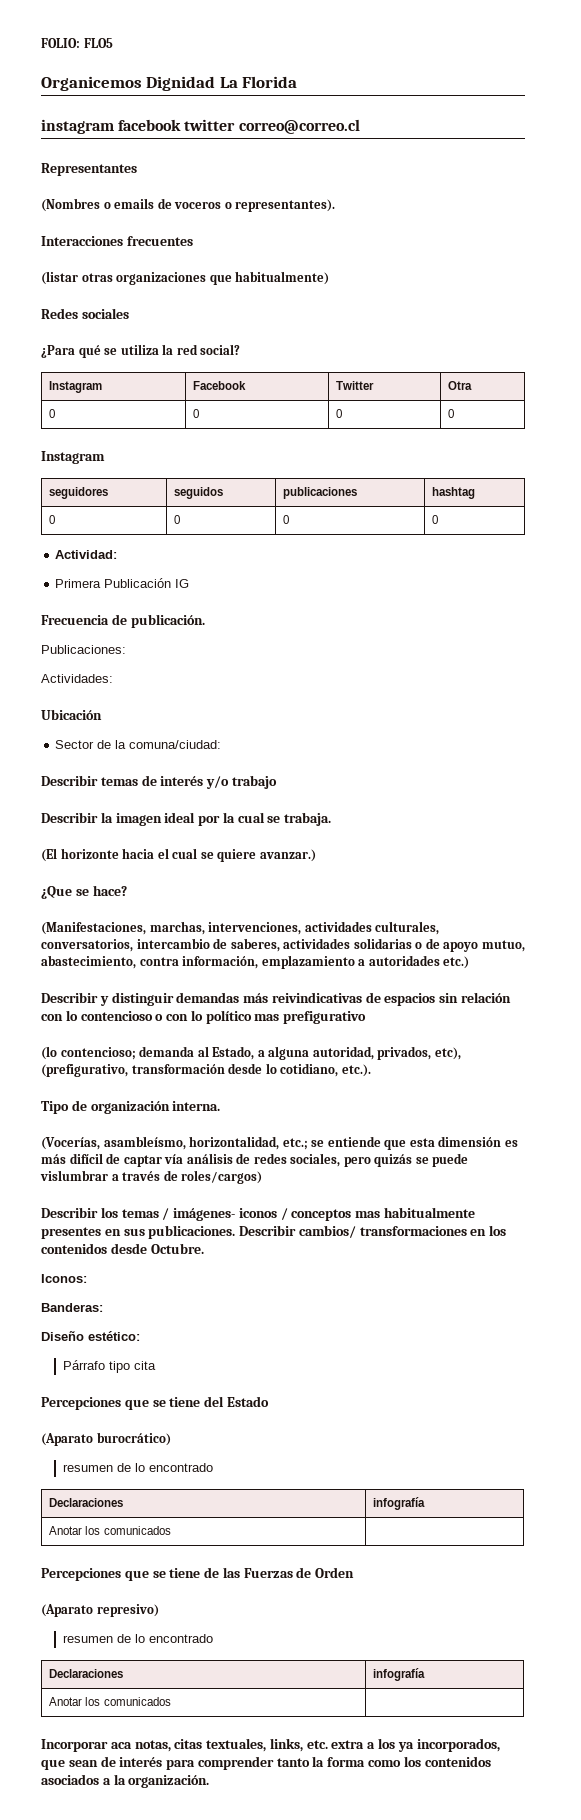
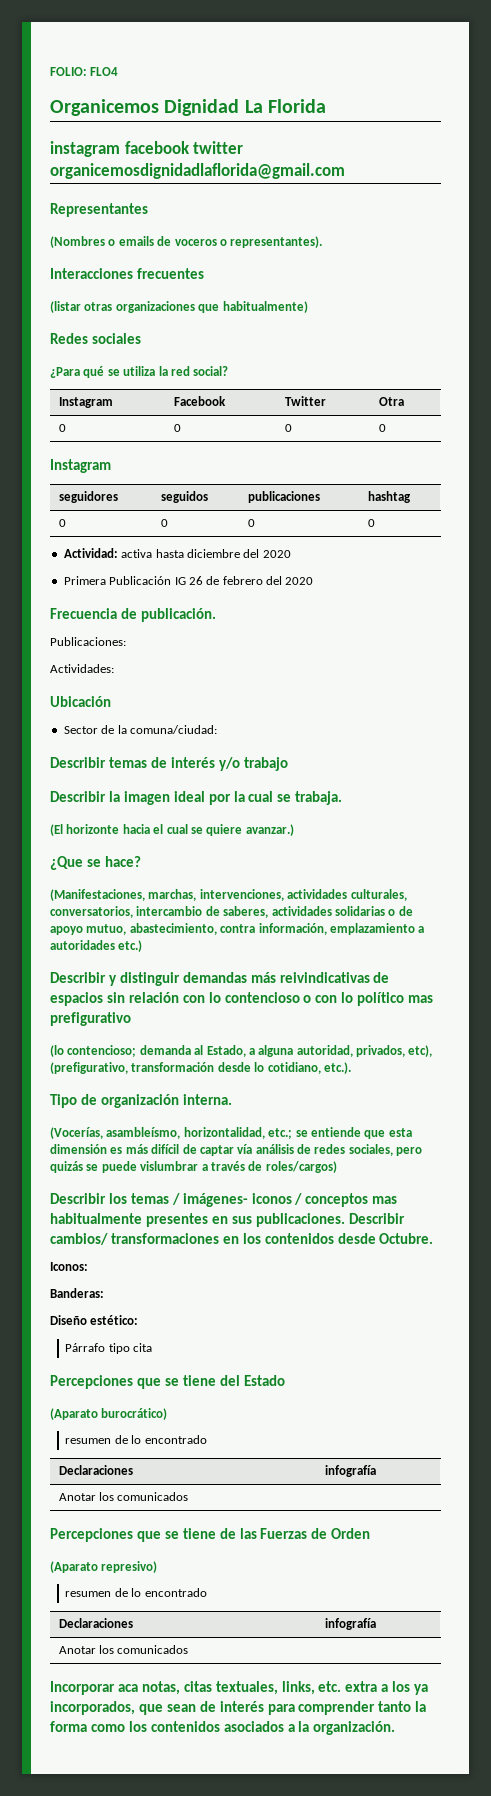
- FOLIO: FLO5
+ FOLIO: FLO4
- instagram facebook twitter correo@correo.cl
+ instagram facebook twitter organicemosdignidadlaflorida@gmail.com
- Actividad:
- Primera Publicación IG
+ Actividad: activa hasta diciembre del 2020
+ Primera Publicación IG 26 de febrero del 2020

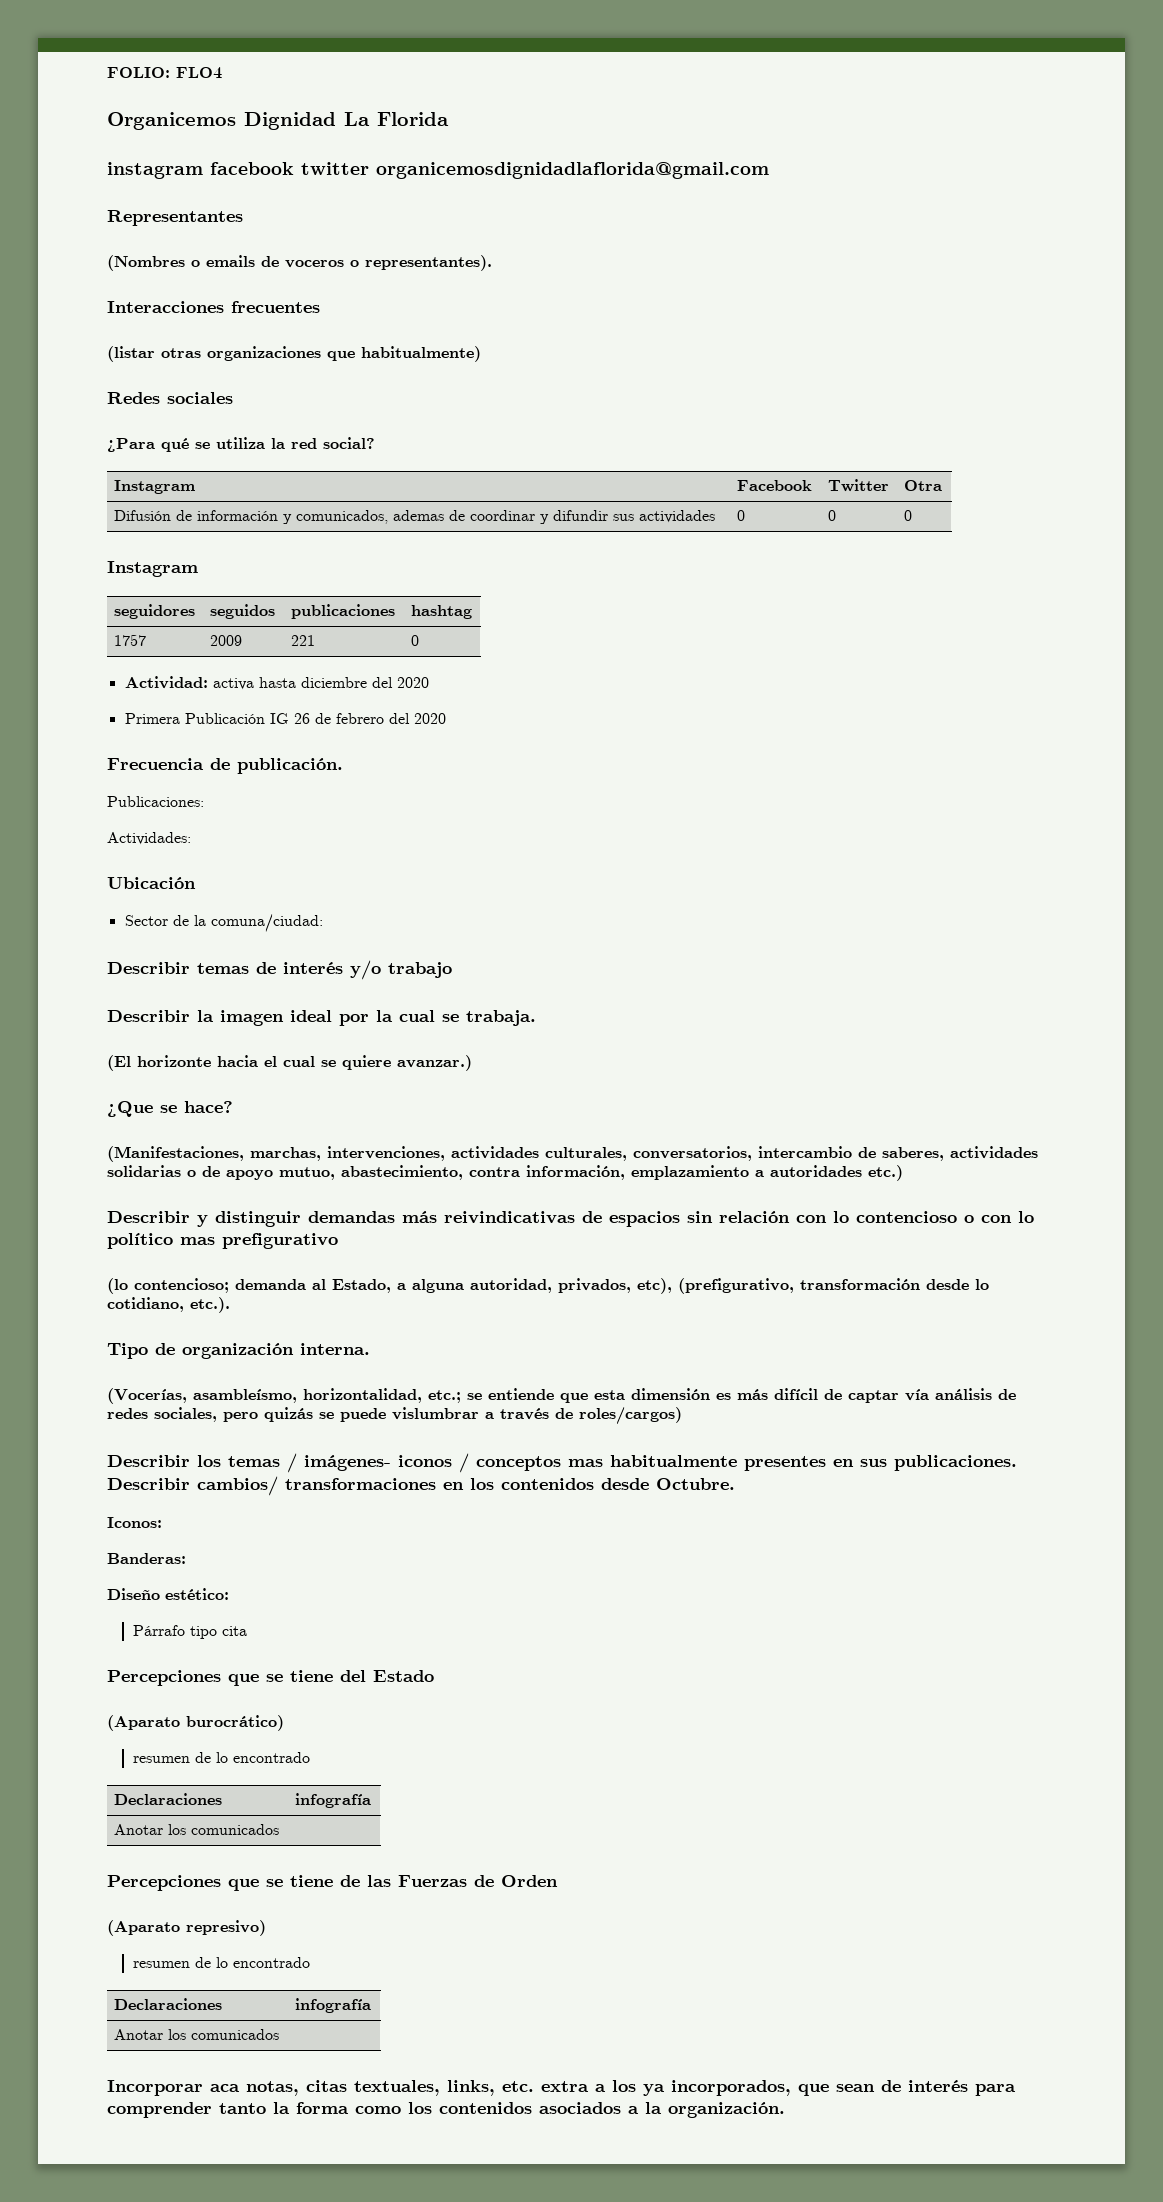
  Instagram | Facebook | Twitter | Otra
- 0 | 0 | 0 | 0
+ Difusión de información y comunicados, ademas de coordinar y difundir sus actividades | 0 | 0 | 0
  seguidores | seguidos | publicaciones | hashtag
- 0 | 0 | 0 | 0
+ 1757 | 2009 | 221 | 0

